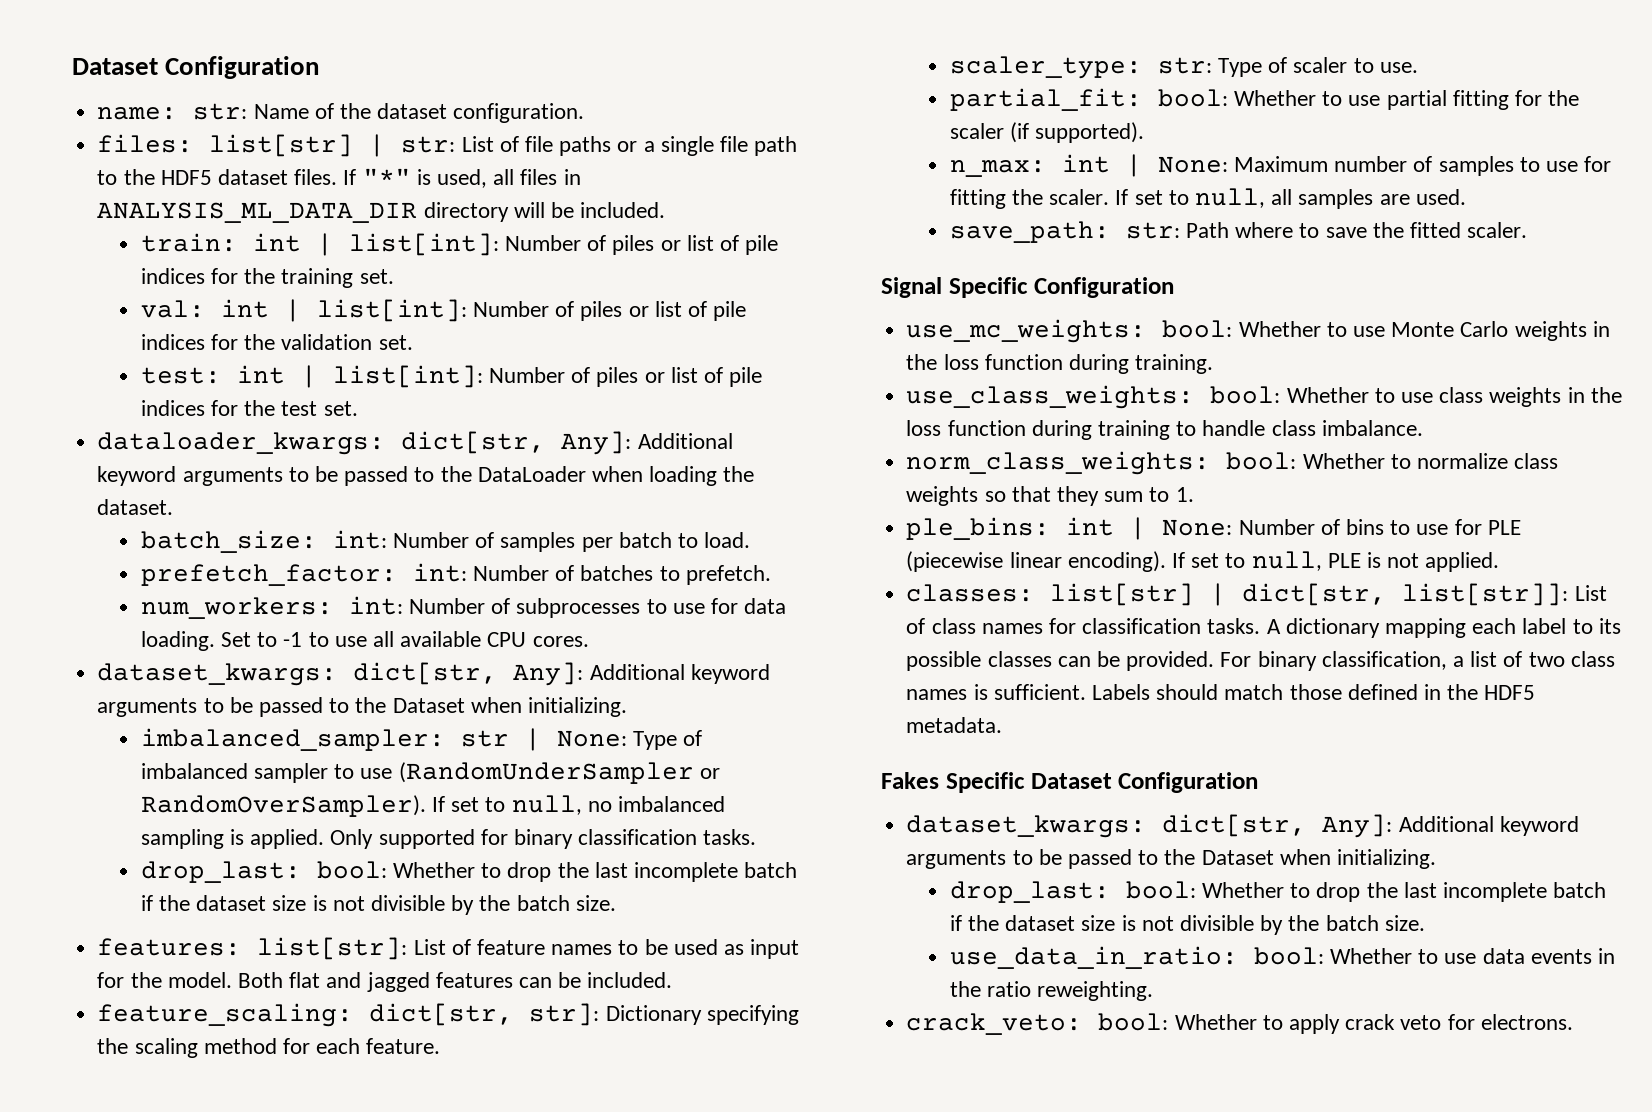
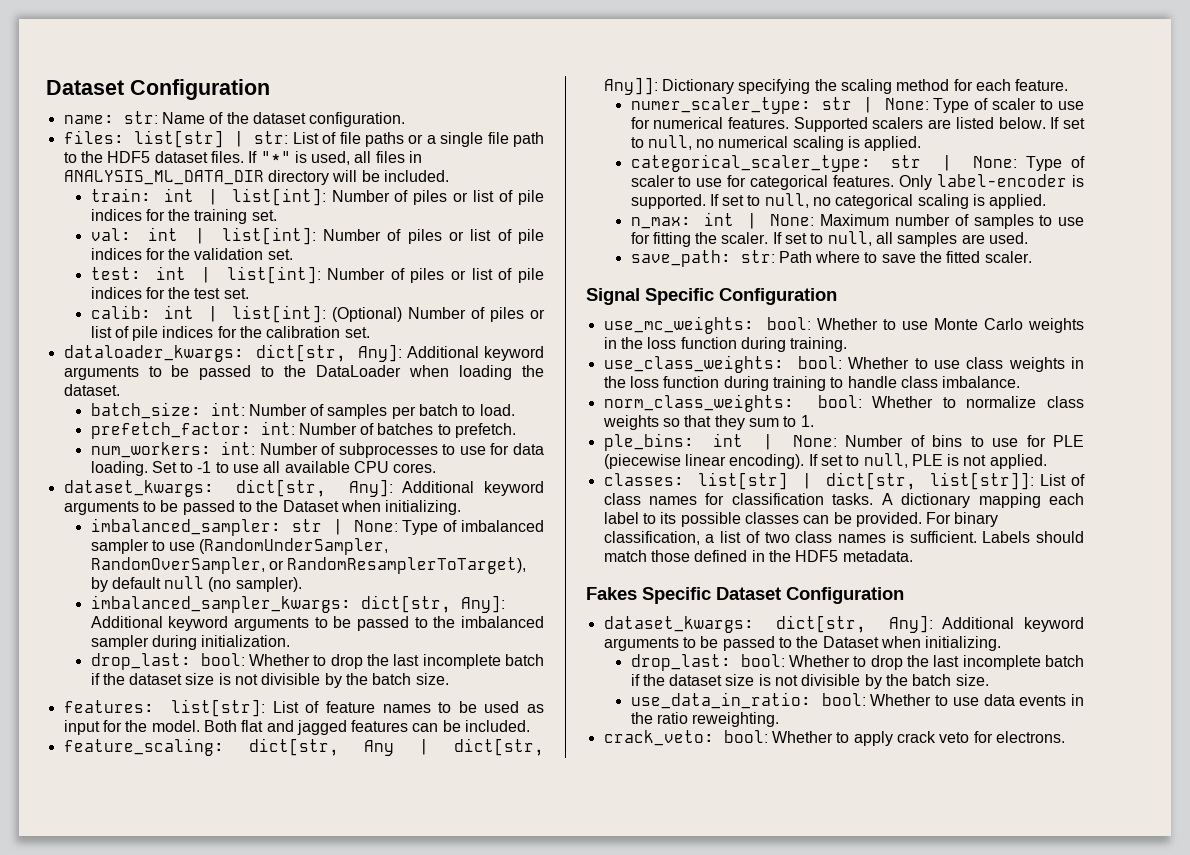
+ calib: int | list[int]: (Optional) Number of piles or list of pile indices for the calibration set.
- imbalanced_sampler: str | None: Type of imbalanced sampler to use (RandomUnderSampler or RandomOverSampler). If set to null, no imbalanced sampling is applied. Only supported for binary classification tasks.
+ imbalanced_sampler: str | None: Type of imbalanced sampler to use (RandomUnderSampler, RandomOverSampler, or RandomResamplerToTarget), by default null (no sampler).
+ imbalanced_sampler_kwargs: dict[str, Any]: Additional keyword arguments to be passed to the imbalanced sampler during initialization.
- feature_scaling: dict[str, str]: Dictionary specifying the scaling method for each feature.
+ feature_scaling: dict[str, Any | dict[str, Any]]: Dictionary specifying the scaling method for each feature.
- scaler_type: str: Type of scaler to use.
- partial_fit: bool: Whether to use partial fitting for the scaler (if supported).
+ numer_scaler_type: str | None: Type of scaler to use for numerical features. Supported scalers are listed below. If set to null, no numerical scaling is applied.
+ categorical_scaler_type: str | None: Type of scaler to use for categorical features. Only label-encoder is supported. If set to null, no categorical scaling is applied.

